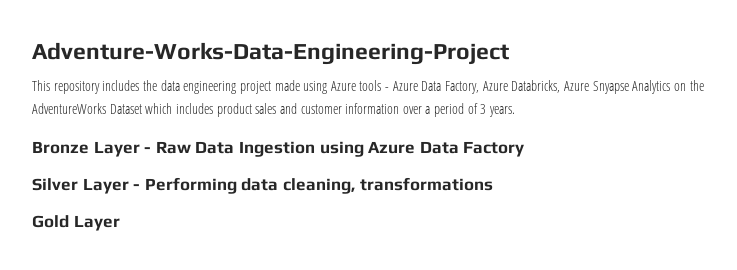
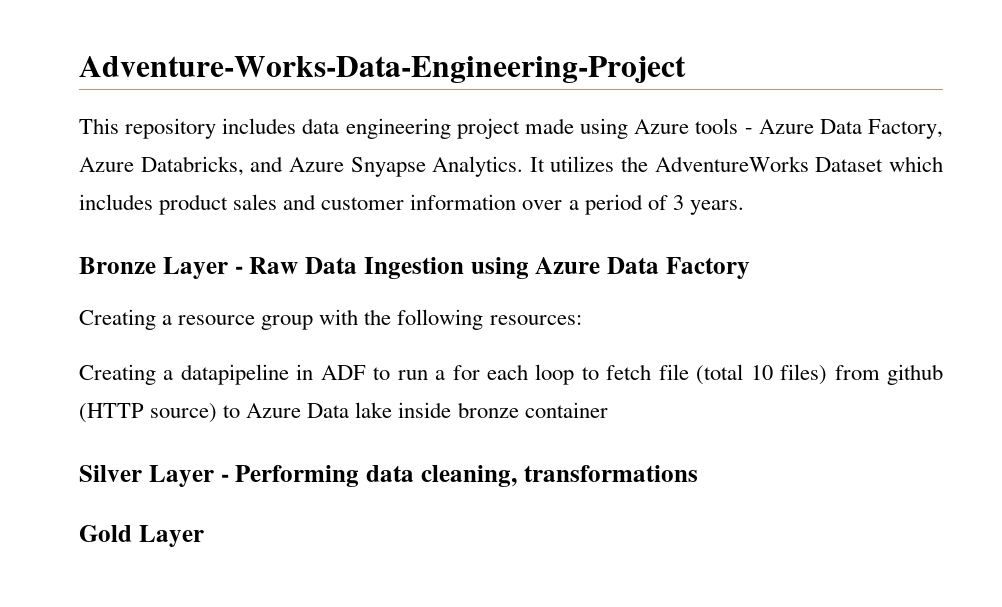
- This repository includes the data engineering project made using Azure tools - Azure Data Factory, Azure Databricks, Azure Snyapse Analytics on the AdventureWorks Dataset which includes product sales and customer information over a period of 3 years.
+ This repository includes data engineering project made using Azure tools - Azure Data Factory, Azure Databricks, and Azure Snyapse Analytics. It utilizes the AdventureWorks Dataset which includes product sales and customer information over a period of 3 years.
+ Creating a resource group with the following resources:
+ Creating a datapipeline in ADF to run a for each loop to fetch file (total 10 files) from github (HTTP source) to Azure Data lake inside bronze container

